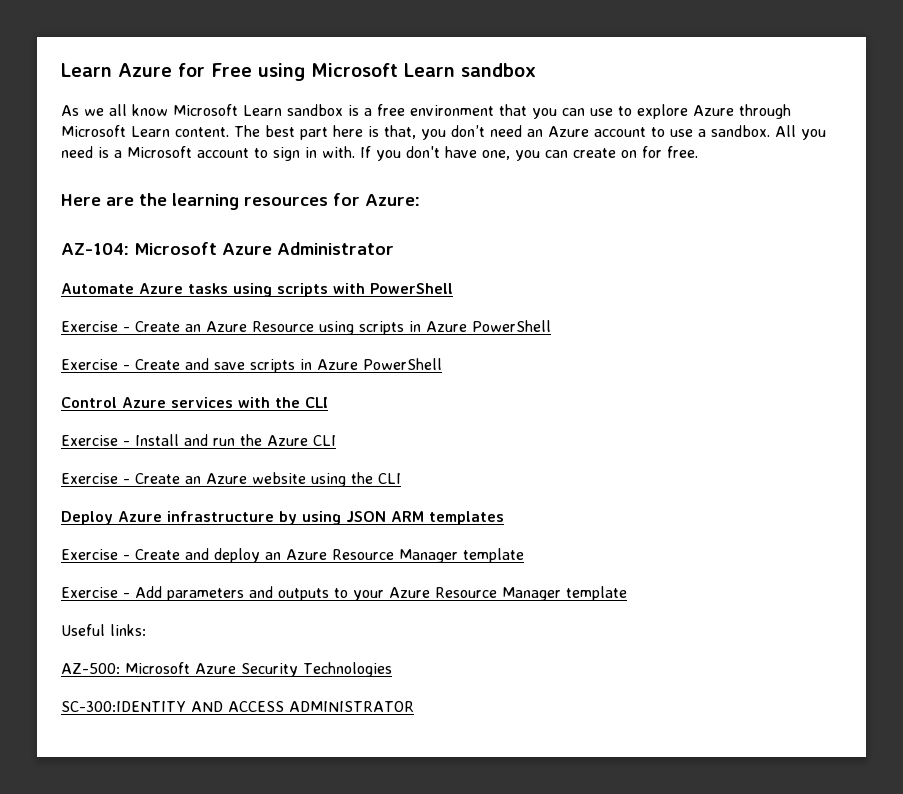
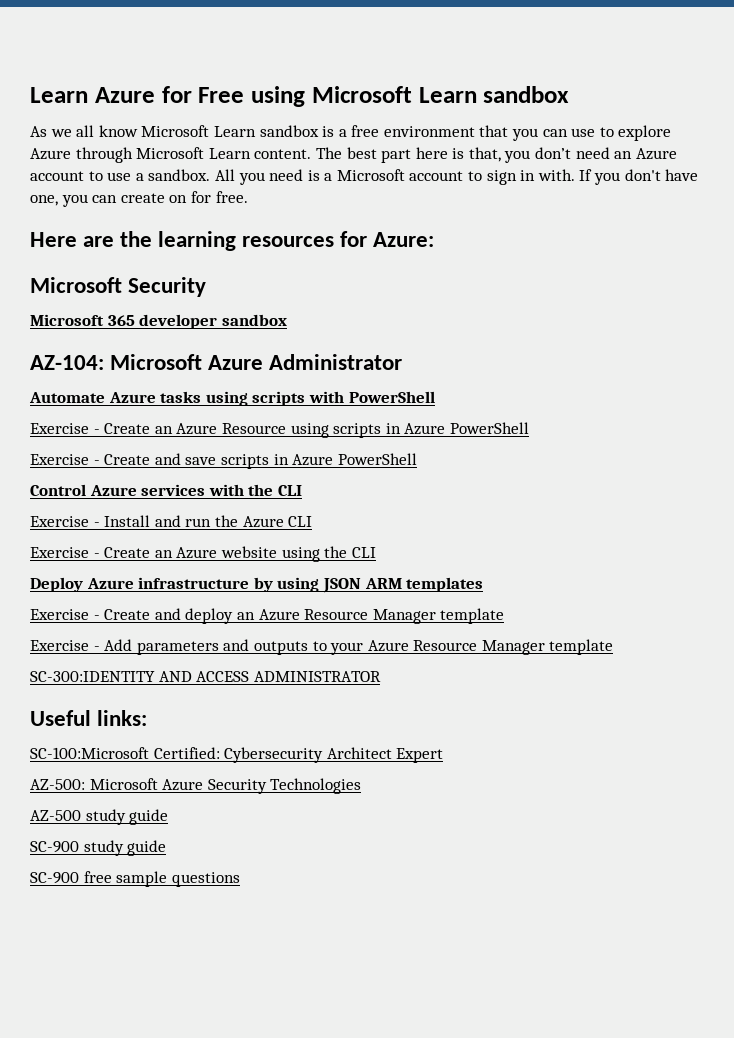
+ Microsoft Security
+ Microsoft 365 developer sandbox
+ SC-300:IDENTITY AND ACCESS ADMINISTRATOR
  Useful links:
+ SC-100:Microsoft Certified: Cybersecurity Architect Expert
- SC-300:IDENTITY AND ACCESS ADMINISTRATOR
+ AZ-500 study guide
+ SC-900 study guide
+ SC-900 free sample questions

